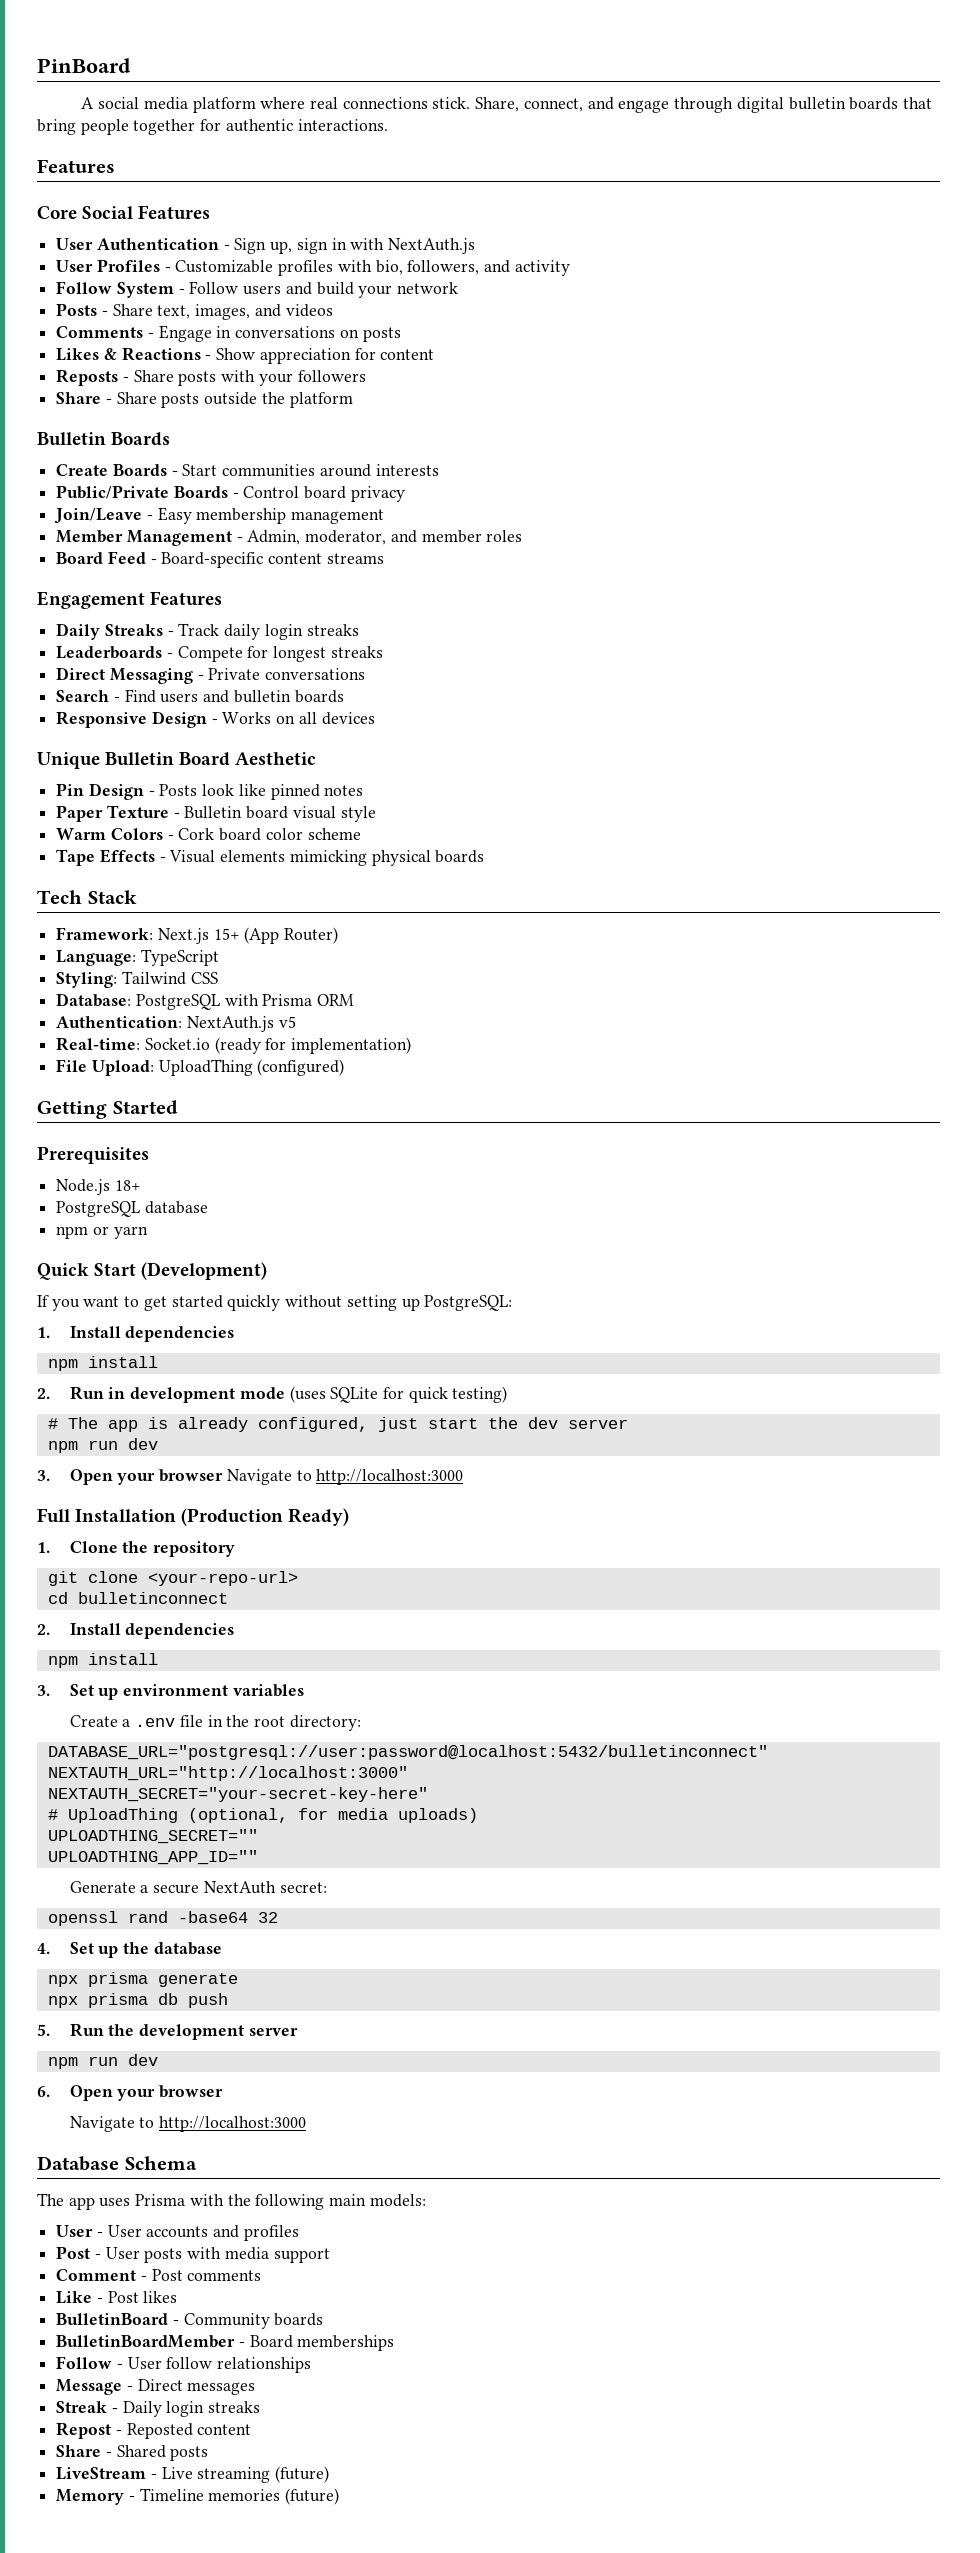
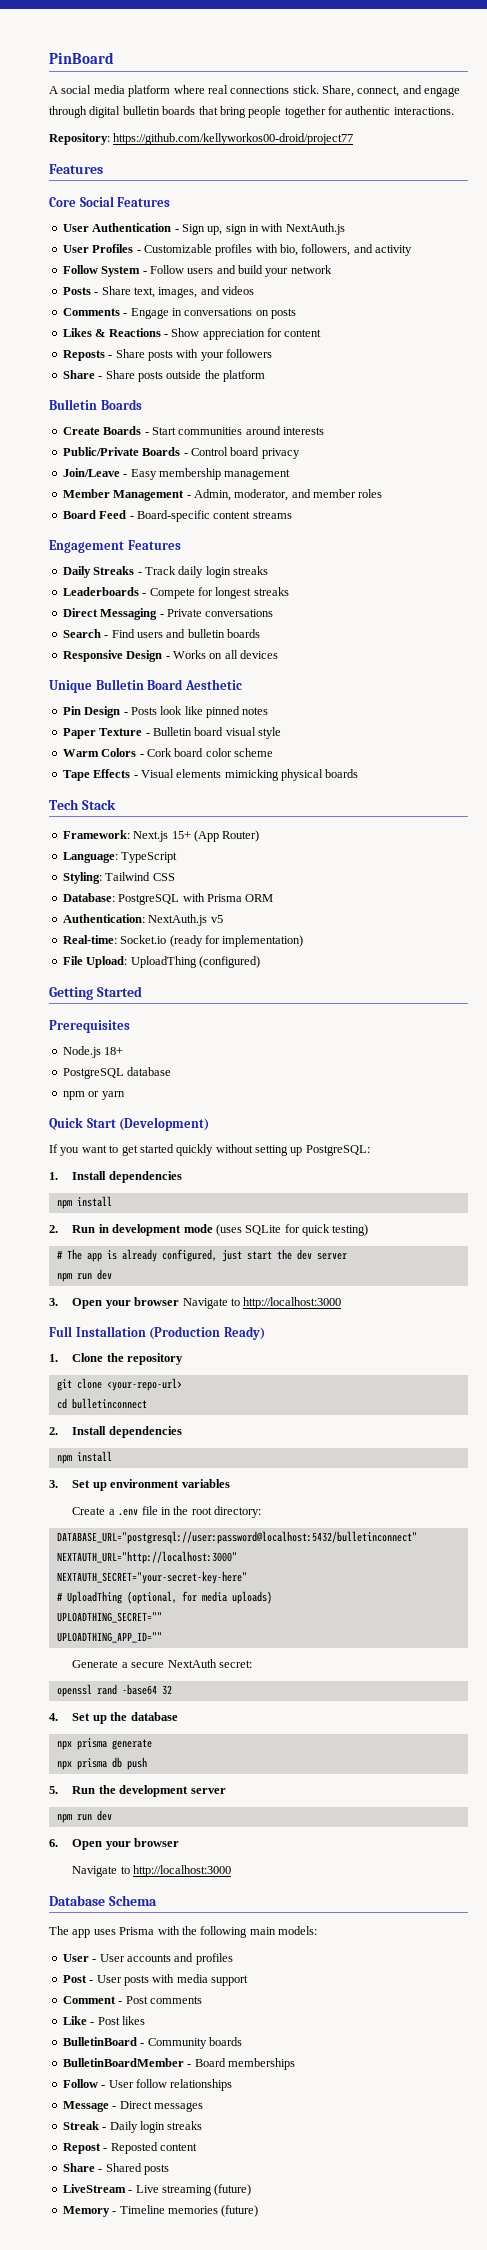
+ Repository: https://github.com/kellyworkos00-droid/project77

